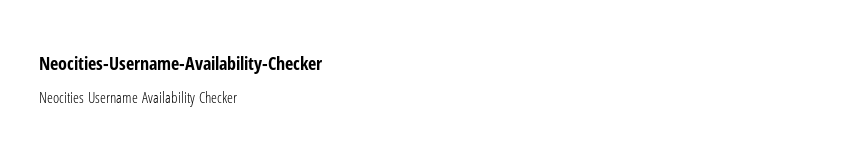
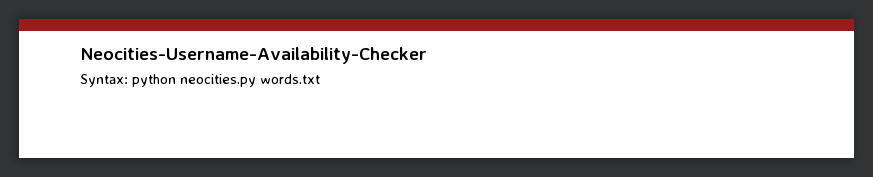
- Neocities Username Availability Checker
+ Syntax: python neocities.py words.txt

